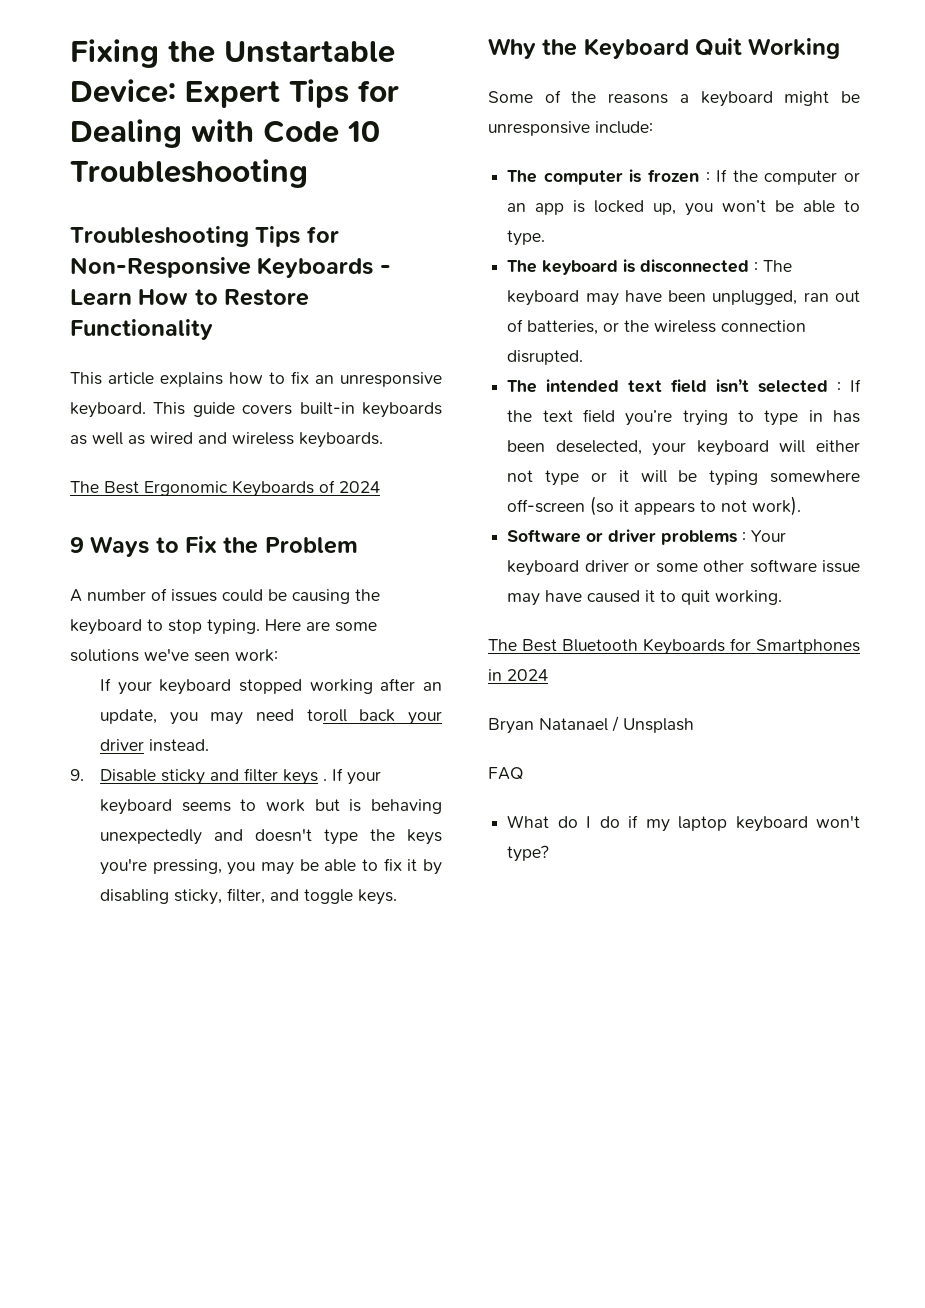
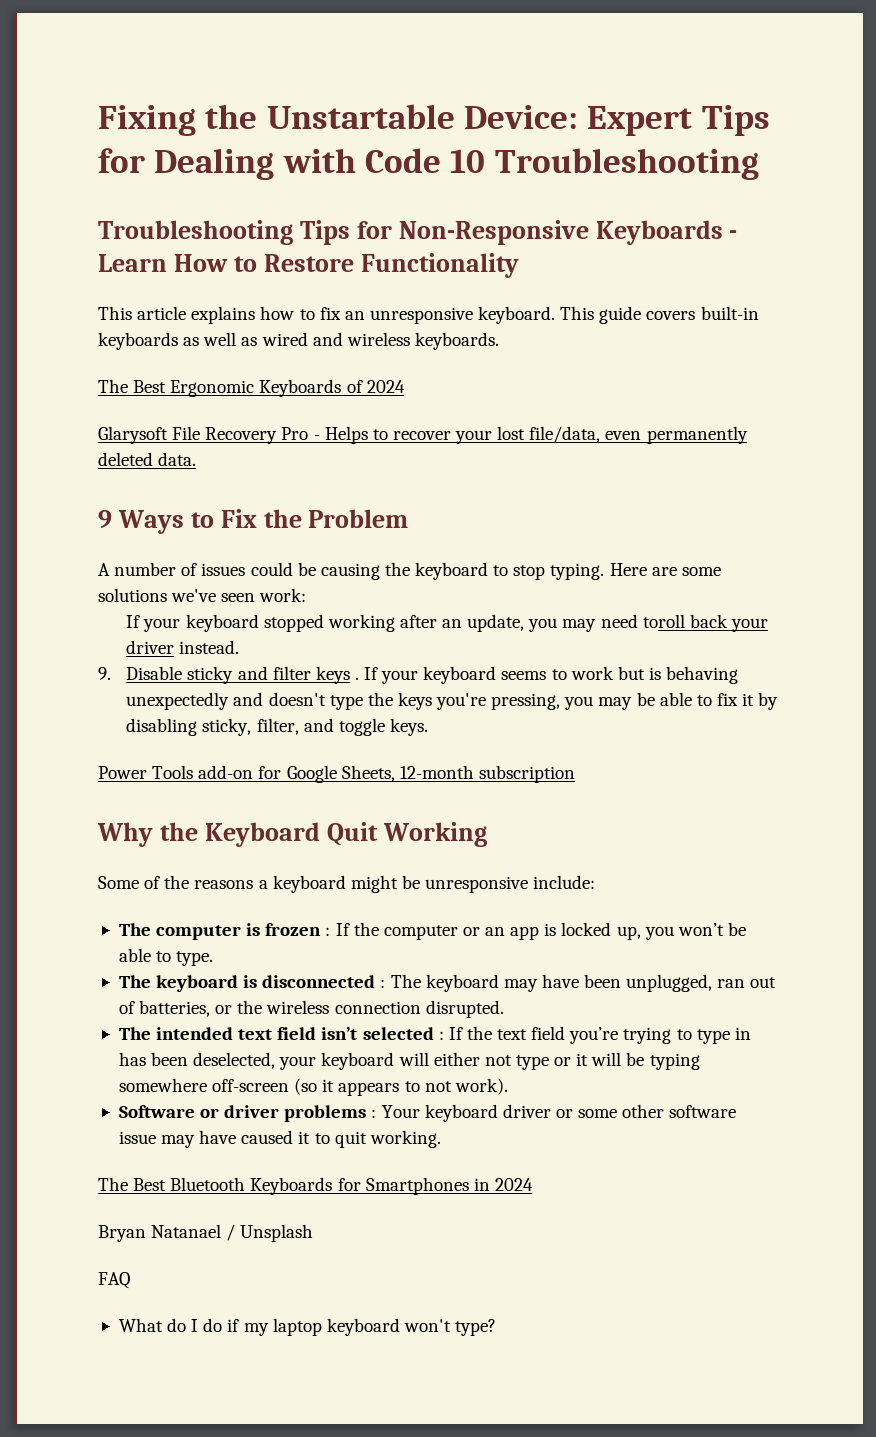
+ Glarysoft File Recovery Pro - Helps to recover your lost file/data, even permanently deleted data.
+ Power Tools add-on for Google Sheets, 12-month subscription

